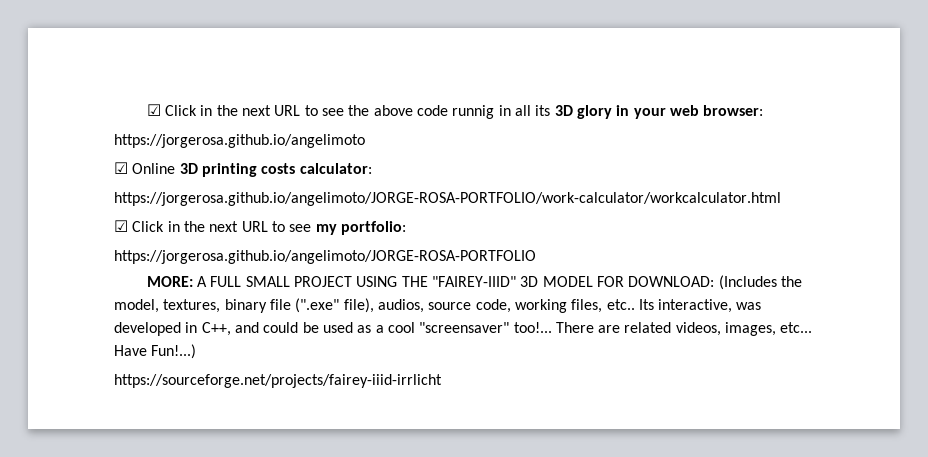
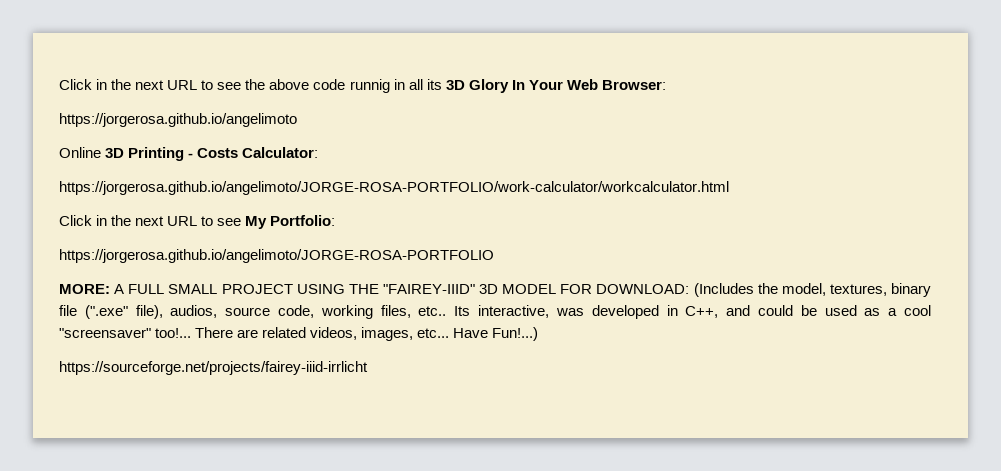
- ☑ Click in the next URL to see the above code runnig in all its 3D glory in your web browser:
+ Click in the next URL to see the above code runnig in all its 3D Glory In Your Web Browser:
- ☑ Online 3D printing costs calculator:
+ Online 3D Printing - Costs Calculator:
- ☑ Click in the next URL to see my portfolio:
+ Click in the next URL to see My Portfolio:

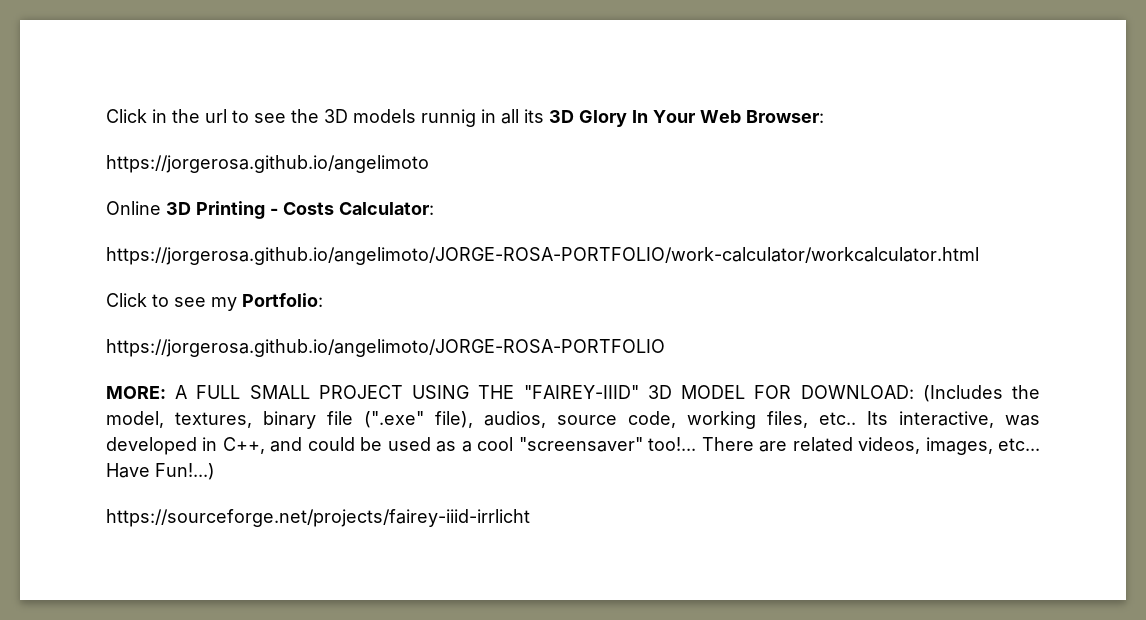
- Click in the next URL to see the above code runnig in all its 3D Glory In Your Web Browser:
+ Click in the url to see the 3D models runnig in all its 3D Glory In Your Web Browser:
- Click in the next URL to see My Portfolio:
+ Click to see my Portfolio:

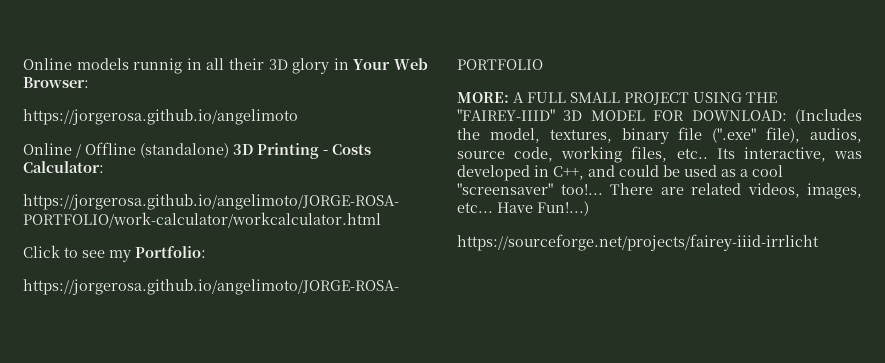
- Click in the url to see the 3D models runnig in all its 3D Glory In Your Web Browser:
+ Online models runnig in all their 3D glory in Your Web Browser:
- Online 3D Printing - Costs Calculator:
+ Online / Offline (standalone) 3D Printing - Costs Calculator:

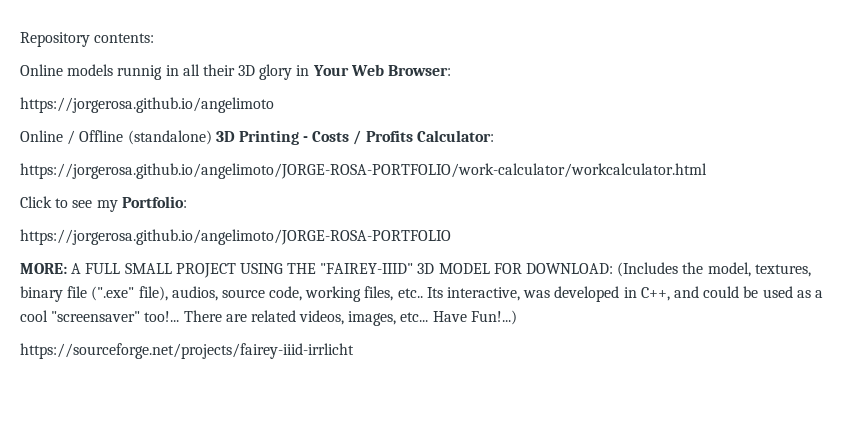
+ Repository contents:
- Online / Offline (standalone) 3D Printing - Costs Calculator:
+ Online / Offline (standalone) 3D Printing - Costs / Profits Calculator:

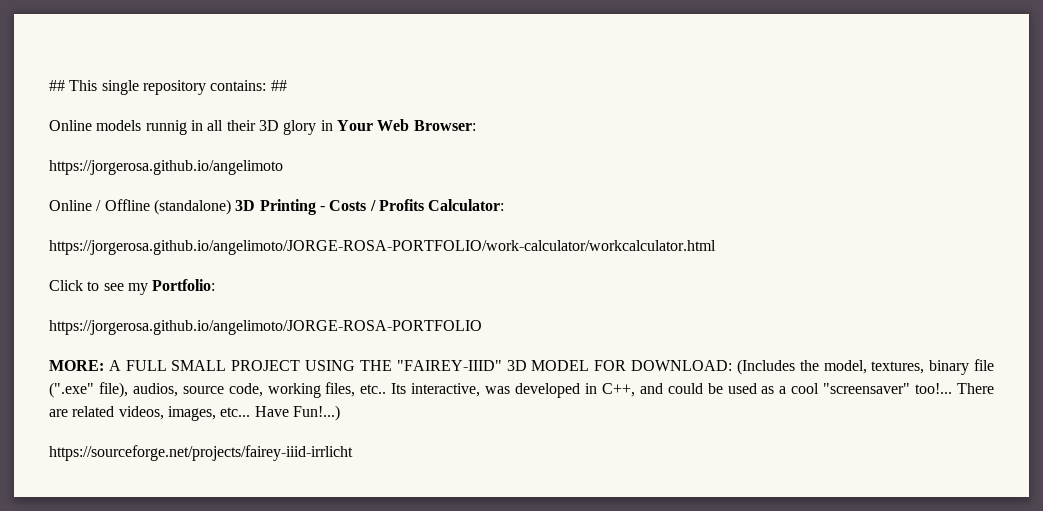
- Repository contents:
+ ## This single repository contains: ##

